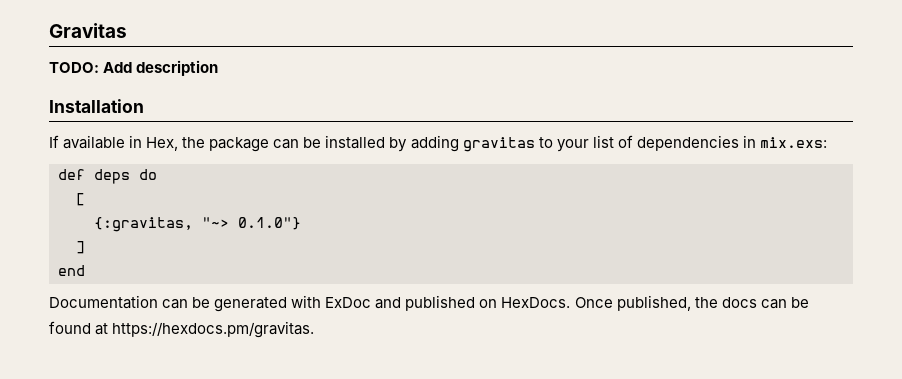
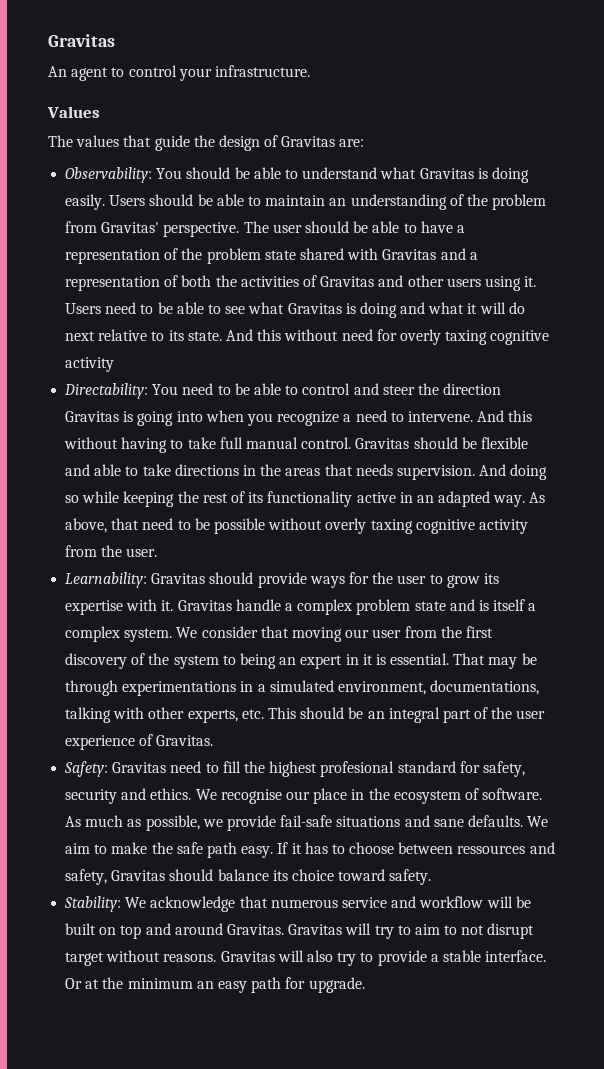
- TODO: Add description
- Installation
- If available in Hex, the package can be installed by adding gravitas to your list of dependencies in mix.exs:
- def deps do
- [
- {:gravitas, "~> 0.1.0"}
- ]
- end
- Documentation can be generated with ExDoc and published on HexDocs. Once published, the docs can be found at https://hexdocs.pm/gravitas.
+ An agent to control your infrastructure.
+ Values
+ The values that guide the design of Gravitas are:
+ Observability: You should be able to understand what Gravitas is doing easily. Users should be able to maintain an understanding of the problem from Gravitas' perspective. The user should be able to have a representation of the problem state shared with Gravitas and a representation of both the activities of Gravitas and other users using it. Users need to be able to see what Gravitas is doing and what it will do next relative to its state. And this without need for overly taxing cognitive activity
+ Directability: You need to be able to control and steer the direction Gravitas is going into when you recognize a need to intervene. And this without having to take full manual control. Gravitas should be flexible and able to take directions in the areas that needs supervision. And doing so while keeping the rest of its functionality active in an adapted way. As above, that need to be possible without overly taxing cognitive activity from the user.
+ Learnability: Gravitas should provide ways for the user to grow its expertise with it. Gravitas handle a complex problem state and is itself a complex system. We consider that moving our user from the first discovery of the system to being an expert in it is essential. That may be through experimentations in a simulated environment, documentations, talking with other experts, etc. This should be an integral part of the user experience of Gravitas.
+ Safety: Gravitas need to fill the highest profesional standard for safety, security and ethics. We recognise our place in the ecosystem of software. As much as possible, we provide fail-safe situations and sane defaults. We aim to make the safe path easy. If it has to choose between ressources and safety, Gravitas should balance its choice toward safety.
+ Stability: We acknowledge that numerous service and workflow will be built on top and around Gravitas. Gravitas will try to aim to not disrupt target without reasons. Gravitas will also try to provide a stable interface. Or at the minimum an easy path for upgrade.

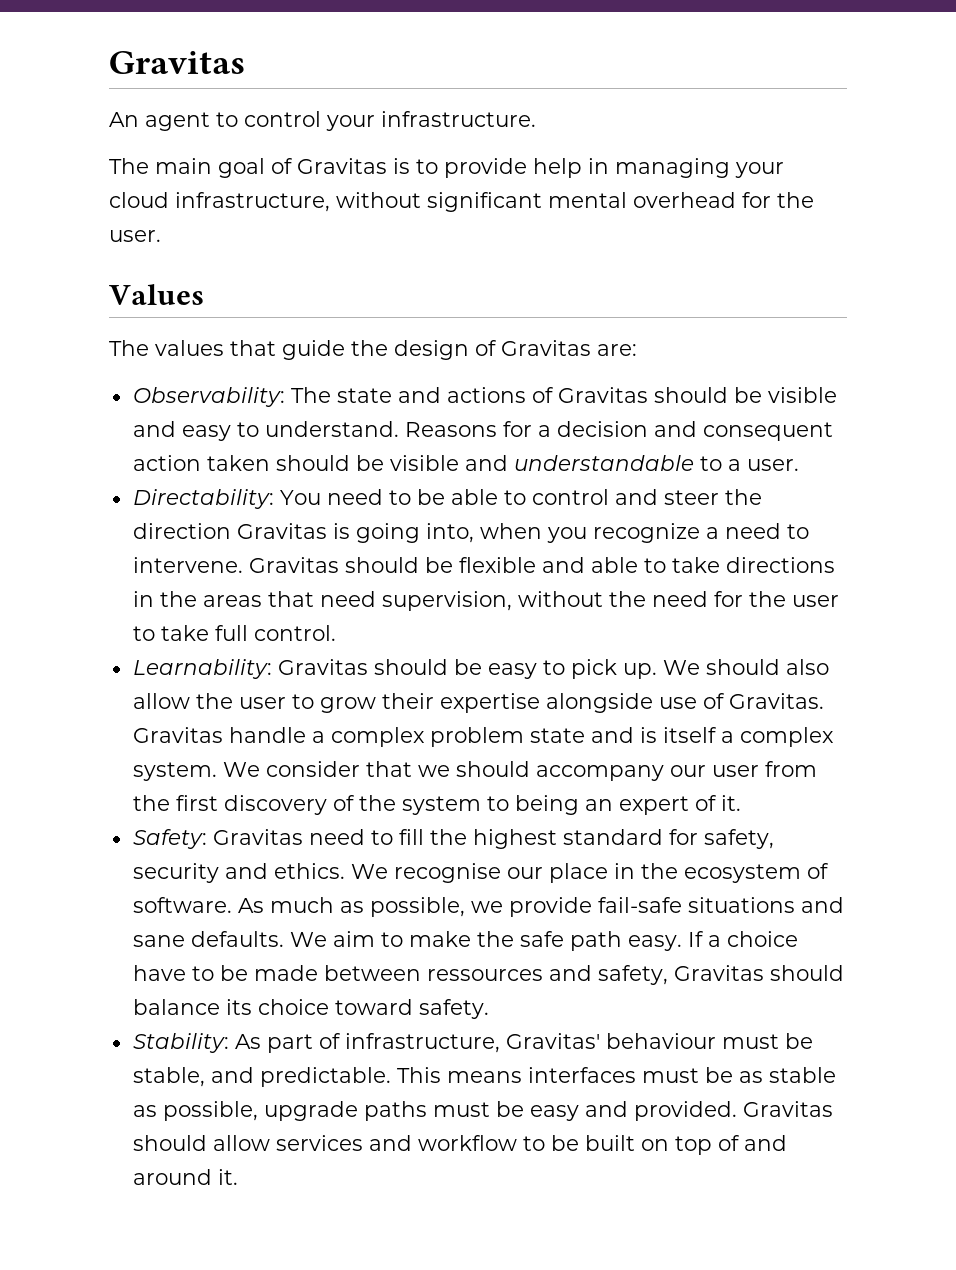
+ The main goal of Gravitas is to provide help in managing your cloud infrastructure, without significant mental overhead for the user.
- Observability: You should be able to understand what Gravitas is doing easily. Users should be able to maintain an understanding of the problem from Gravitas' perspective. The user should be able to have a representation of the problem state shared with Gravitas and a representation of both the activities of Gravitas and other users using it. Users need to be able to see what Gravitas is doing and what it will do next relative to its state. And this without need for overly taxing cognitive activity
+ Observability: The state and actions of Gravitas should be visible and easy to understand. Reasons for a decision and consequent action taken should be visible and understandable to a user.
- Directability: You need to be able to control and steer the direction Gravitas is going into when you recognize a need to intervene.
+ Directability: You need to be able to control and steer the direction Gravitas is going into, when you recognize a need to intervene.
- And this without having to take full manual control.
- Gravitas should be flexible and able to take directions in the areas that needs supervision. And doing so while keeping the rest of its functionality active in an adapted way. As above, that need to be possible without overly taxing cognitive activity from the user.
- Learnability: Gravitas should provide ways for the user to grow its expertise with it.
+ Gravitas should be flexible and able to take directions in the areas that need supervision, without the need for the user to take full control.
+ Learnability: Gravitas should be easy to pick up. We should also allow the user to grow their expertise alongside use of Gravitas.
- We consider that moving our user from the first discovery of the system to being an expert in it is essential. That may be through experimentations in a simulated environment, documentations, talking with other experts, etc. This should be an integral part of the user experience of Gravitas.
+ We consider that we should accompany our user from the first discovery of the system to being an expert of it.
- Safety: Gravitas need to fill the highest profesional standard for safety, security and ethics.
+ Safety: Gravitas need to fill the highest standard for safety, security and ethics.
- If it has to choose between ressources and safety, Gravitas should balance its choice toward safety.
+ If a choice have to be made between ressources and safety, Gravitas should balance its choice toward safety.
- Stability: We acknowledge that numerous service and workflow will be built on top and around Gravitas. Gravitas will try to aim to not disrupt target without reasons. Gravitas will also try to provide a stable interface. Or at the minimum an easy path for upgrade.
+ Stability: As part of infrastructure, Gravitas' behaviour must be stable, and predictable. This means interfaces must be as stable as possible, upgrade paths must be easy and provided. Gravitas should allow services and workflow to be built on top of and around it.

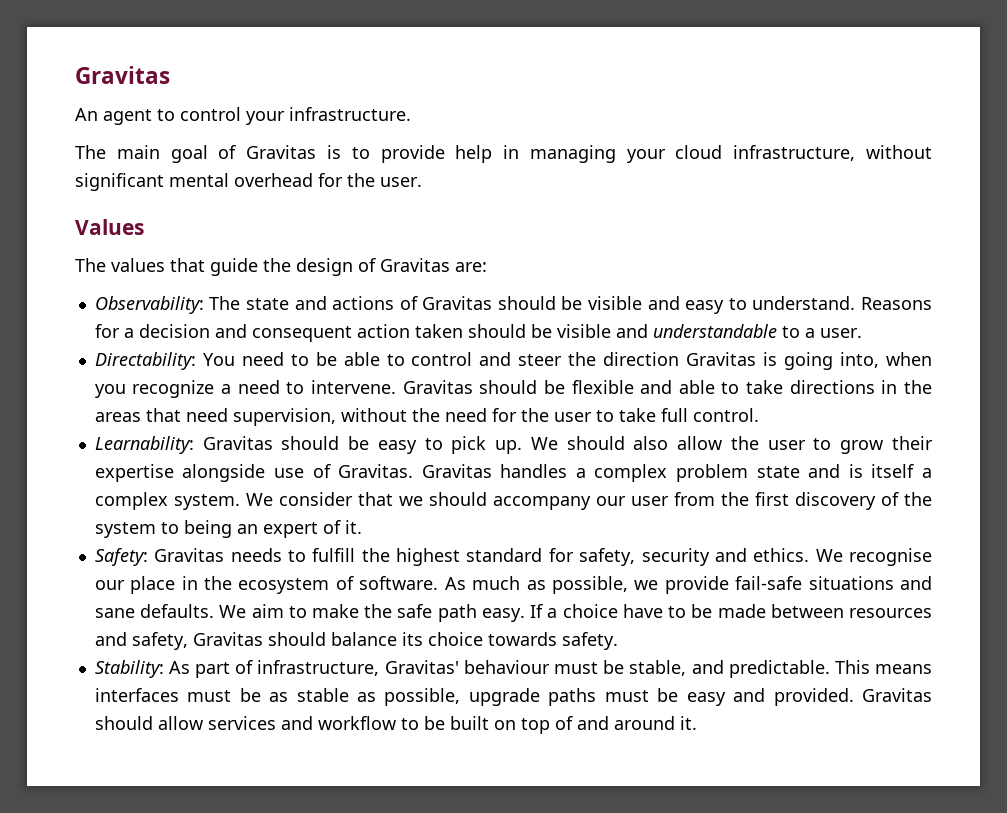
- Gravitas handle a complex problem state and is itself a complex system.
+ Gravitas handles a complex problem state and is itself a complex system.
- Safety: Gravitas need to fill the highest standard for safety, security and ethics.
+ Safety: Gravitas needs to fulfill the highest standard for safety, security and ethics.
- If a choice have to be made between ressources and safety, Gravitas should balance its choice toward safety.
+ If a choice have to be made between resources and safety, Gravitas should balance its choice towards safety.

